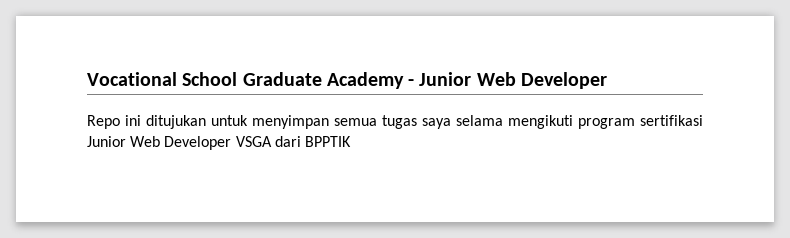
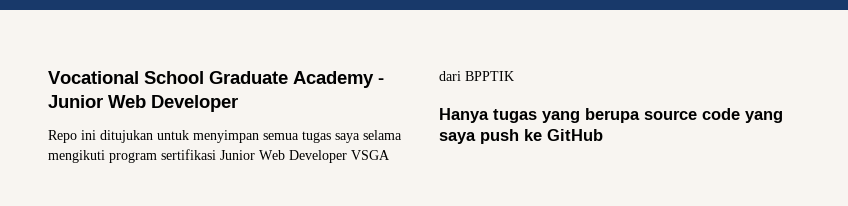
+ Hanya tugas yang berupa source code yang saya push ke GitHub

